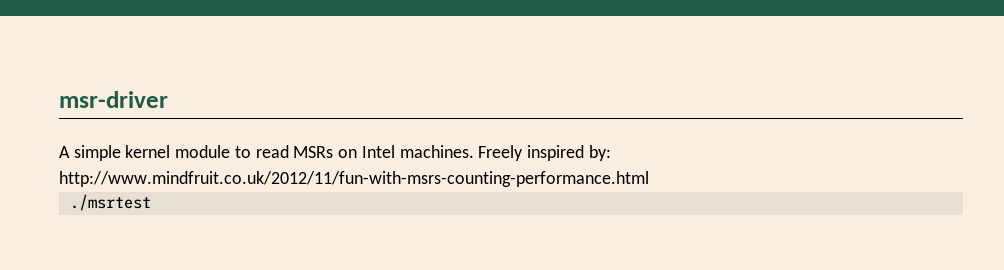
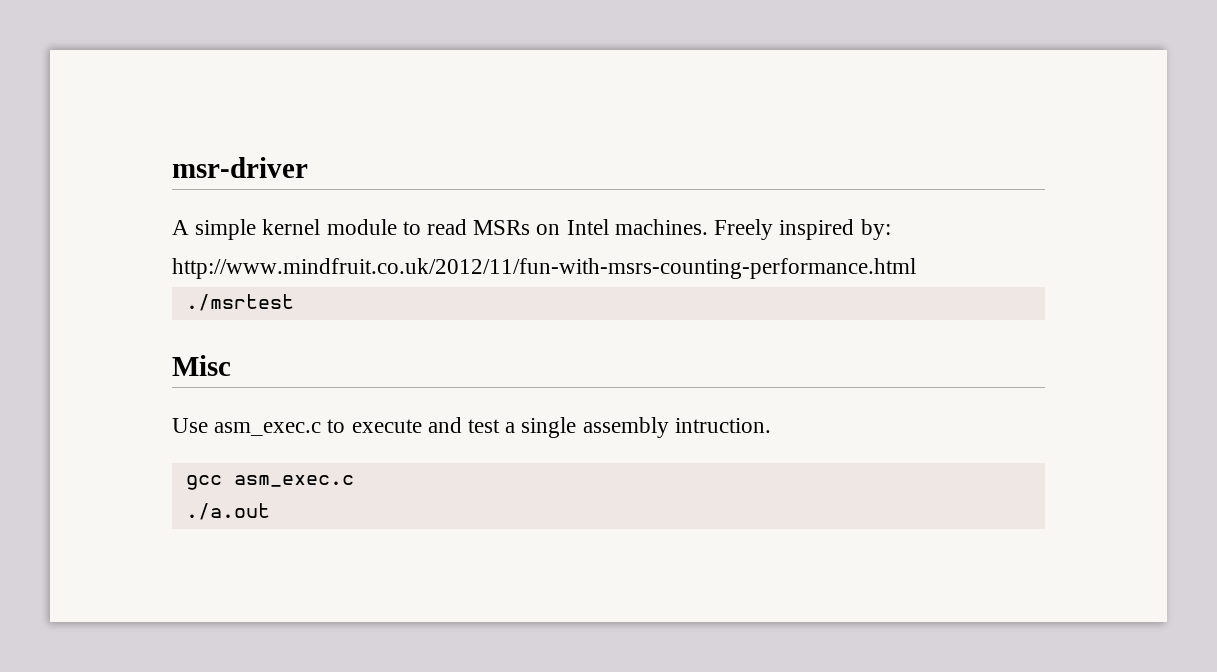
+ Misc
+ Use asm_exec.c to execute and test a single assembly intruction.
+ gcc asm_exec.c
+ ./a.out

